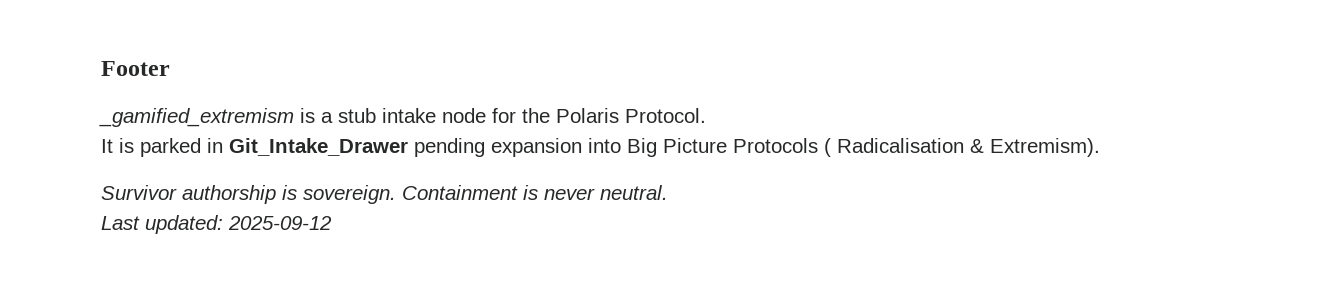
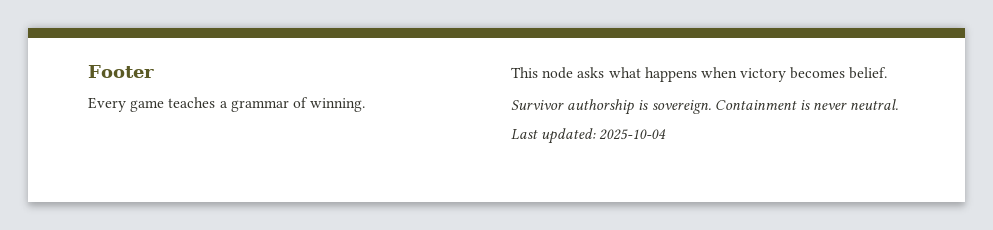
- _gamified_extremism is a stub intake node for the Polaris Protocol.
- It is parked in Git_Intake_Drawer pending expansion into Big Picture Protocols ( Radicalisation & Extremism).
+ Every game teaches a grammar of winning.
+ This node asks what happens when victory becomes belief.
- Last updated: 2025-09-12
+ Last updated: 2025-10-04

